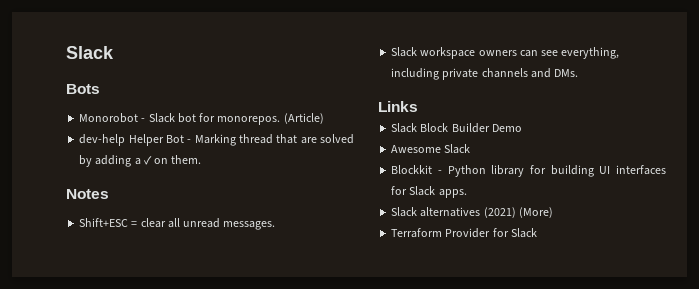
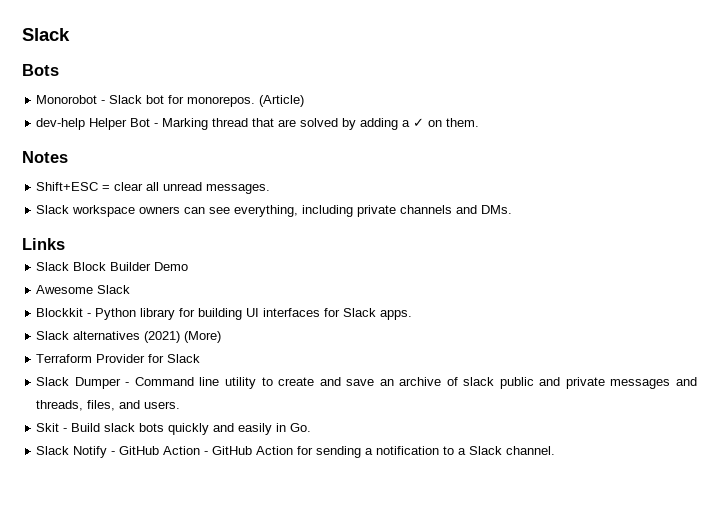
+ Slack Dumper - Command line utility to create and save an archive of slack public and private messages and threads, files, and users.
+ Skit - Build slack bots quickly and easily in Go.
+ Slack Notify - GitHub Action - GitHub Action for sending a notification to a Slack channel.

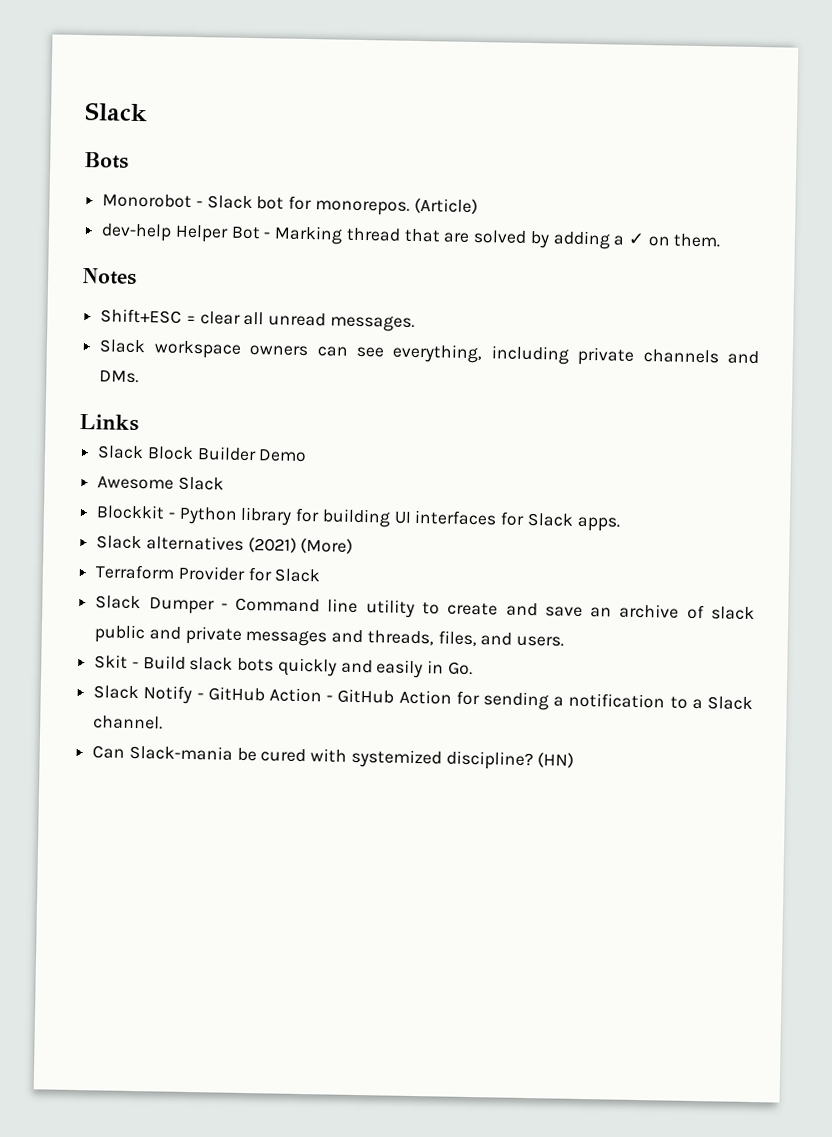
+ Can Slack-mania be cured with systemized discipline? (HN)

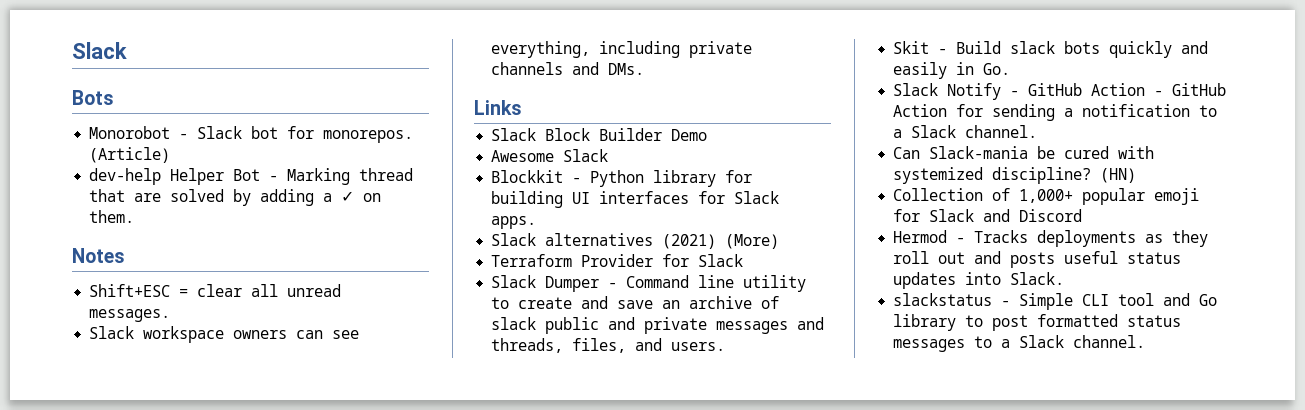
+ Collection of 1,000+ popular emoji for Slack and Discord
+ Hermod - Tracks deployments as they roll out and posts useful status updates into Slack.
+ slackstatus - Simple CLI tool and Go library to post formatted status messages to a Slack channel.

